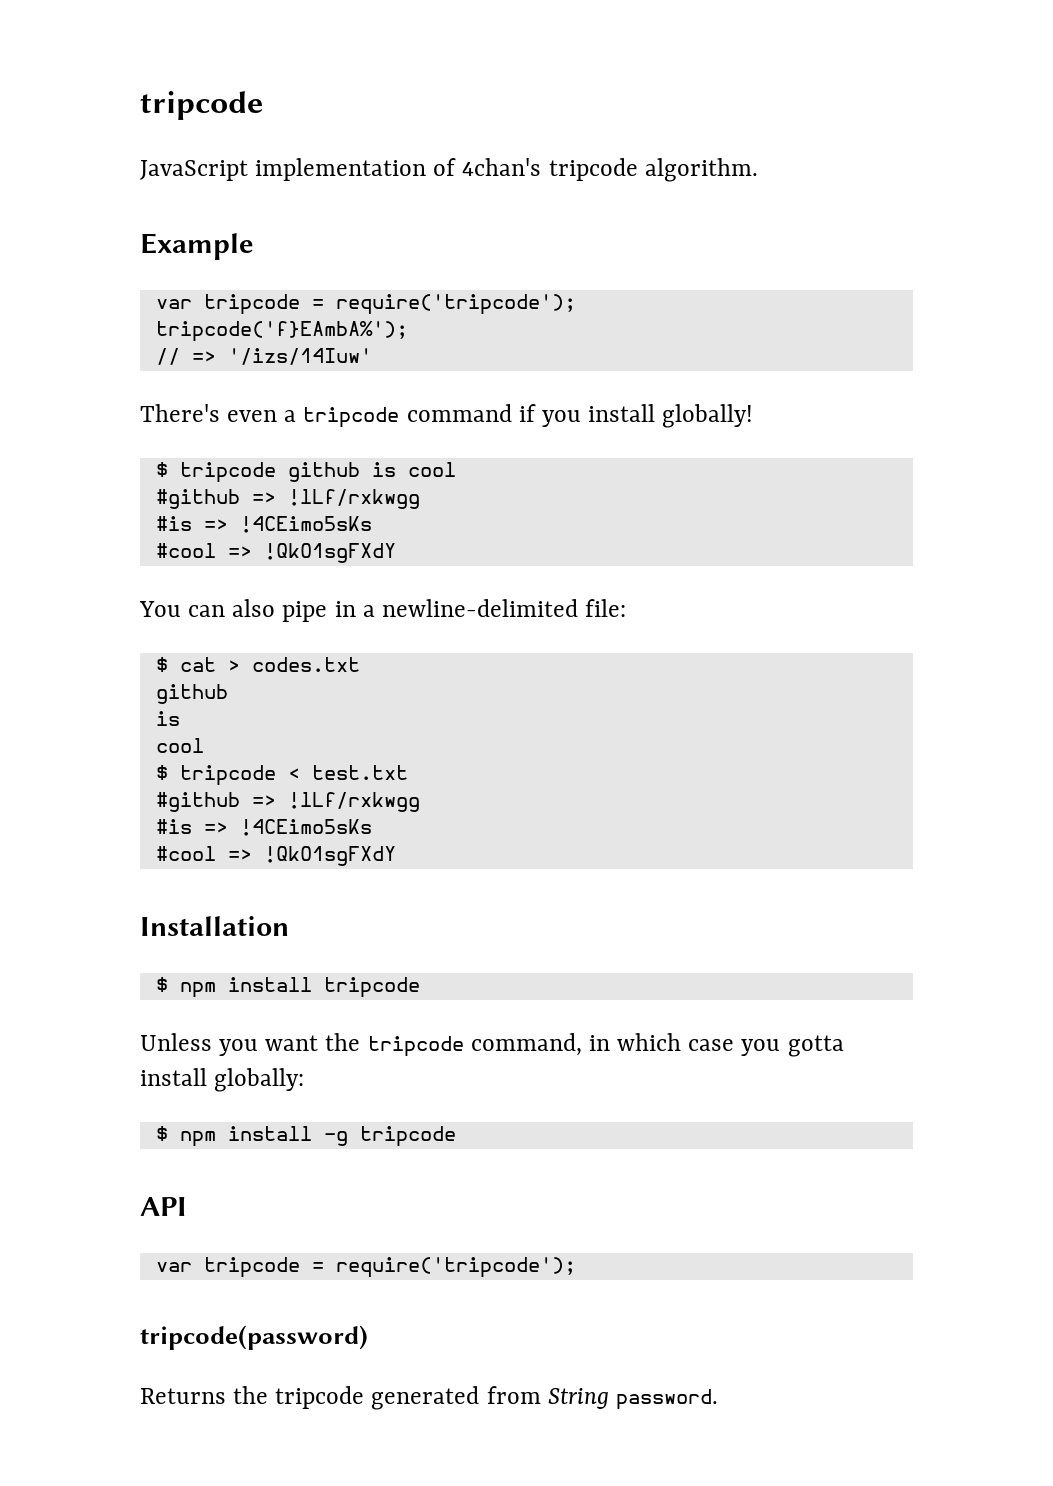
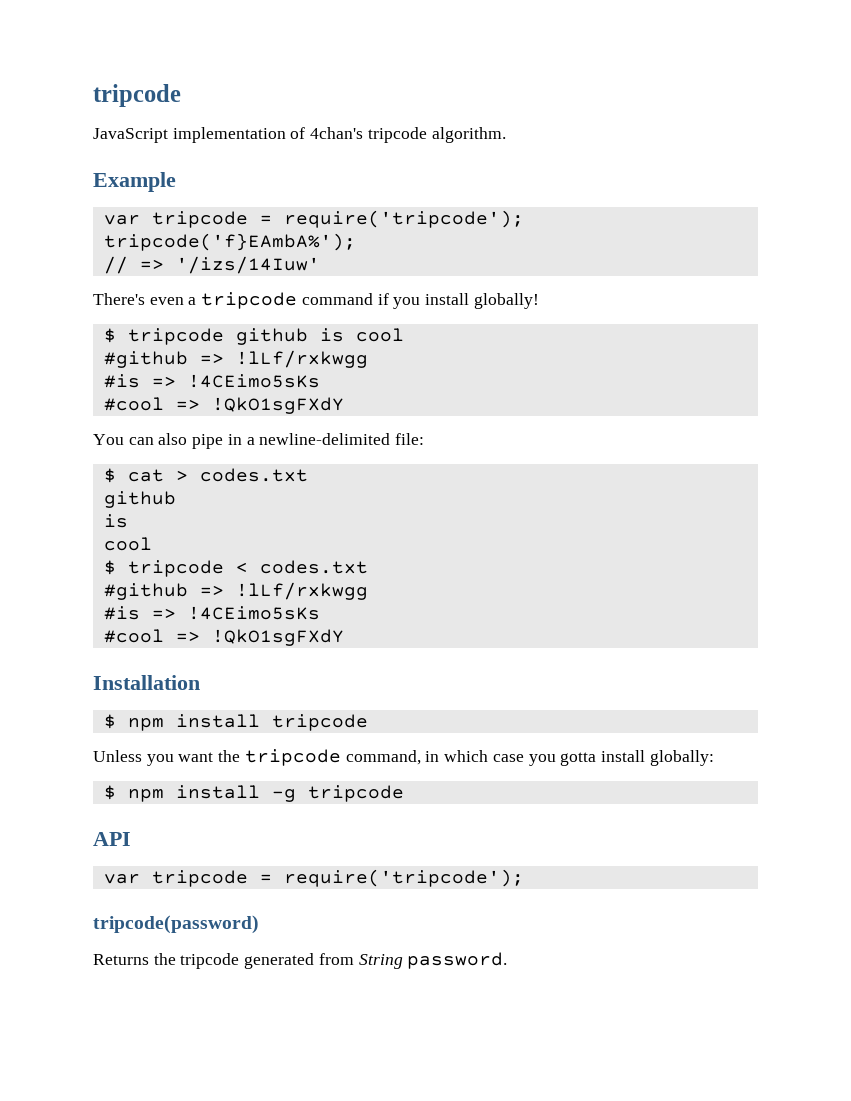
- $ tripcode < test.txt
+ $ tripcode < codes.txt

